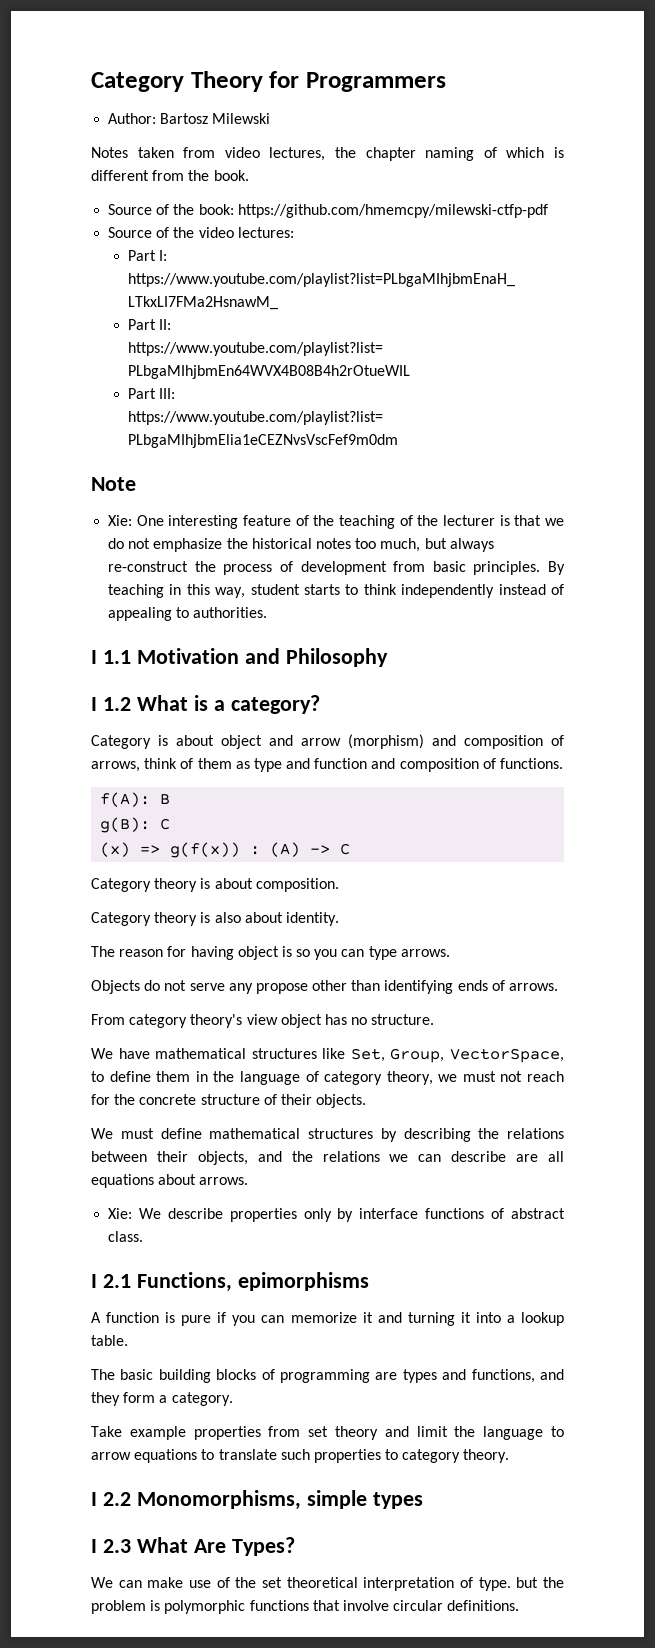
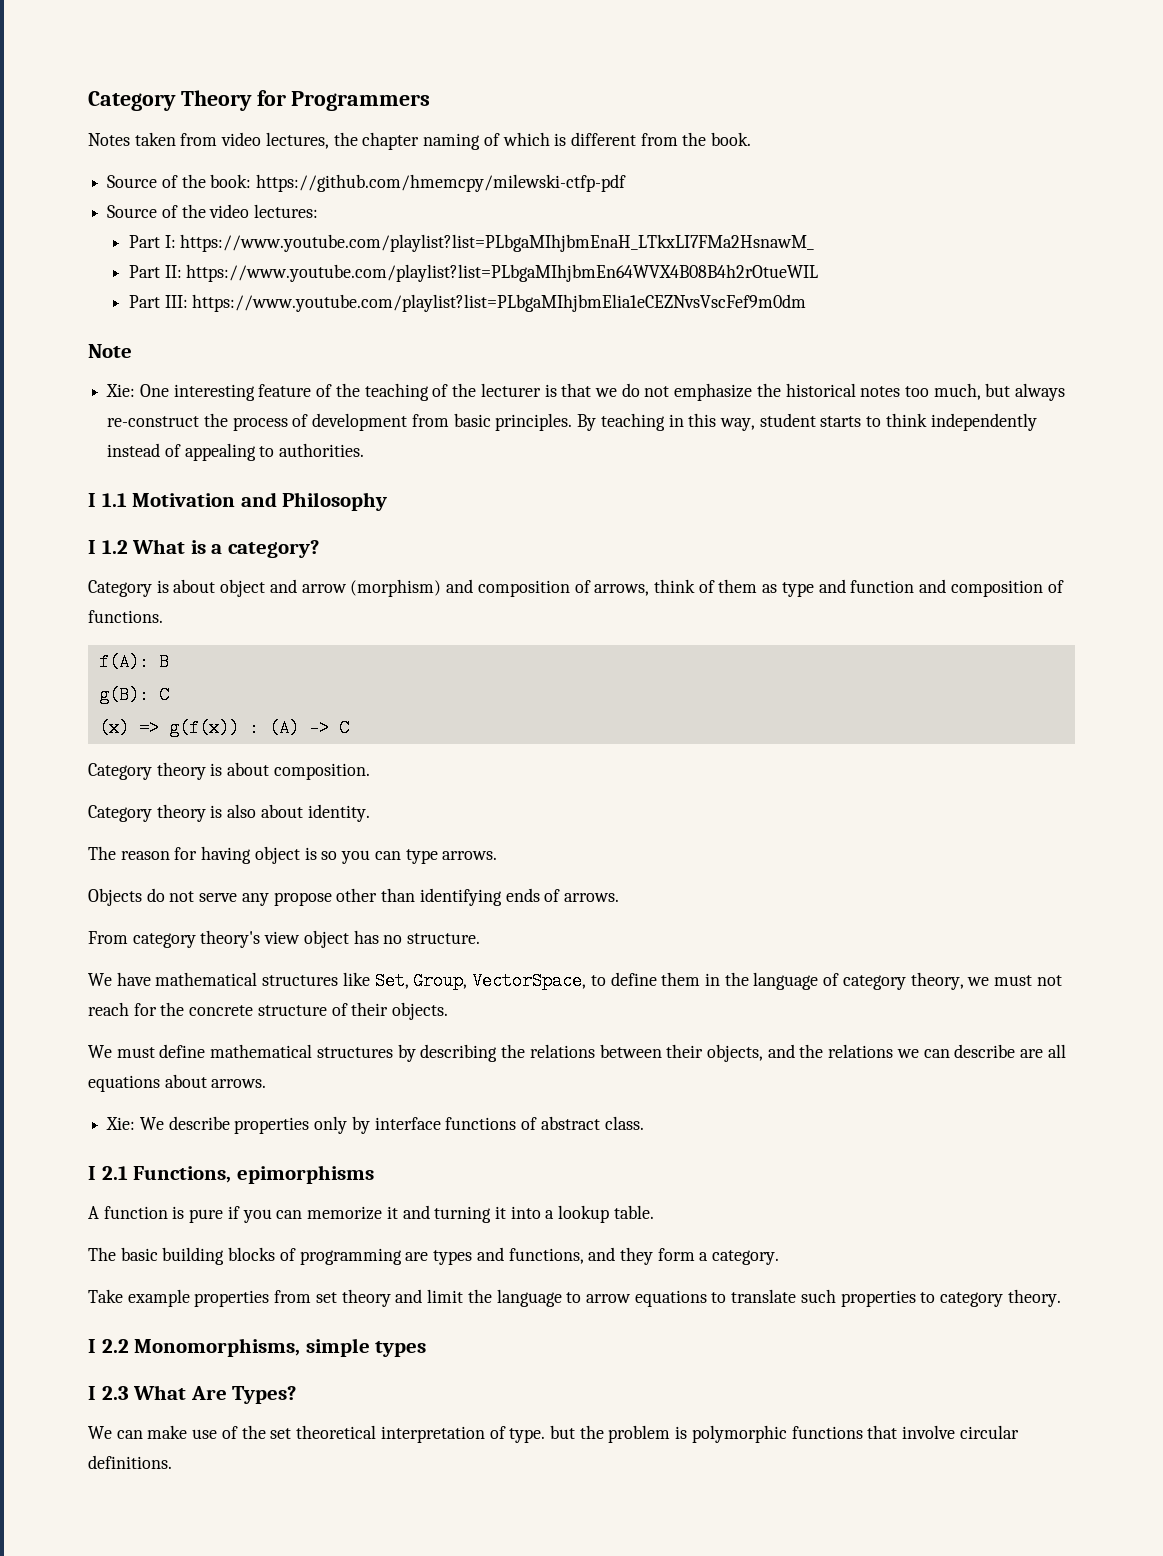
- Author: Bartosz Milewski

